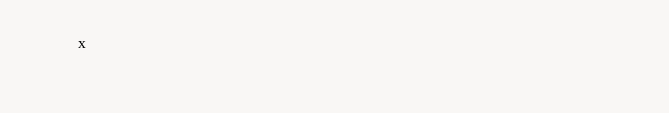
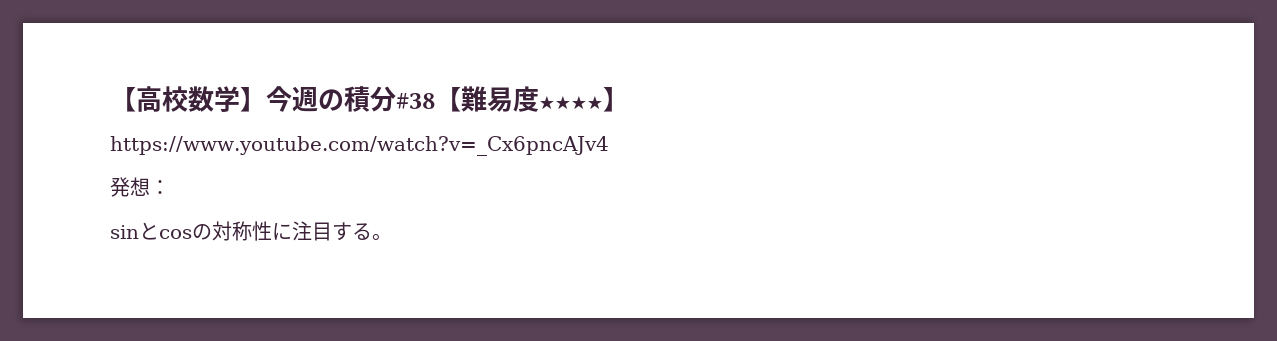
- x
+ 【高校数学】今週の積分#38【難易度★★★★】
+ https://www.youtube.com/watch?v=_Cx6pncAJv4
+ 発想：
+ sinとcosの対称性に注目する。

